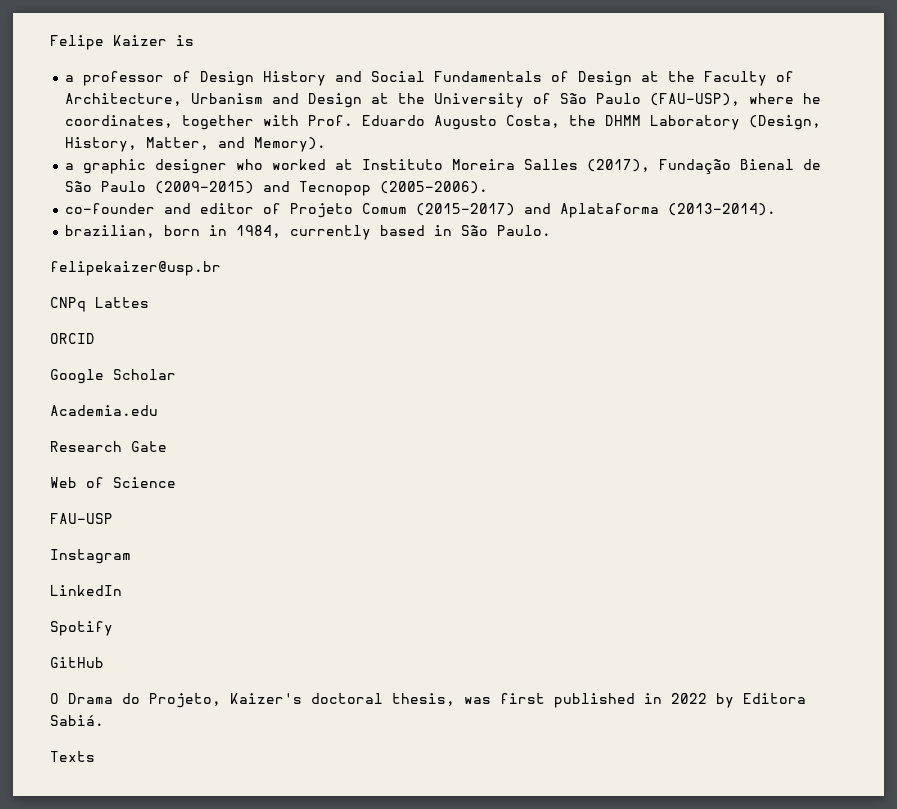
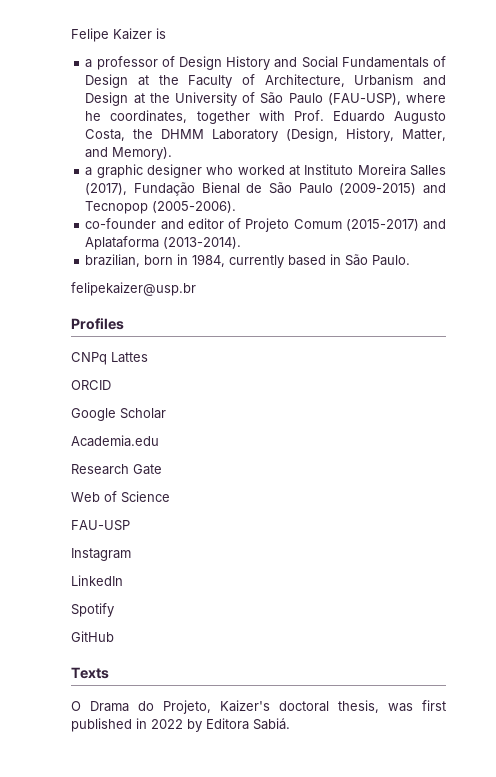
+ Profiles
+ Texts
- Texts

